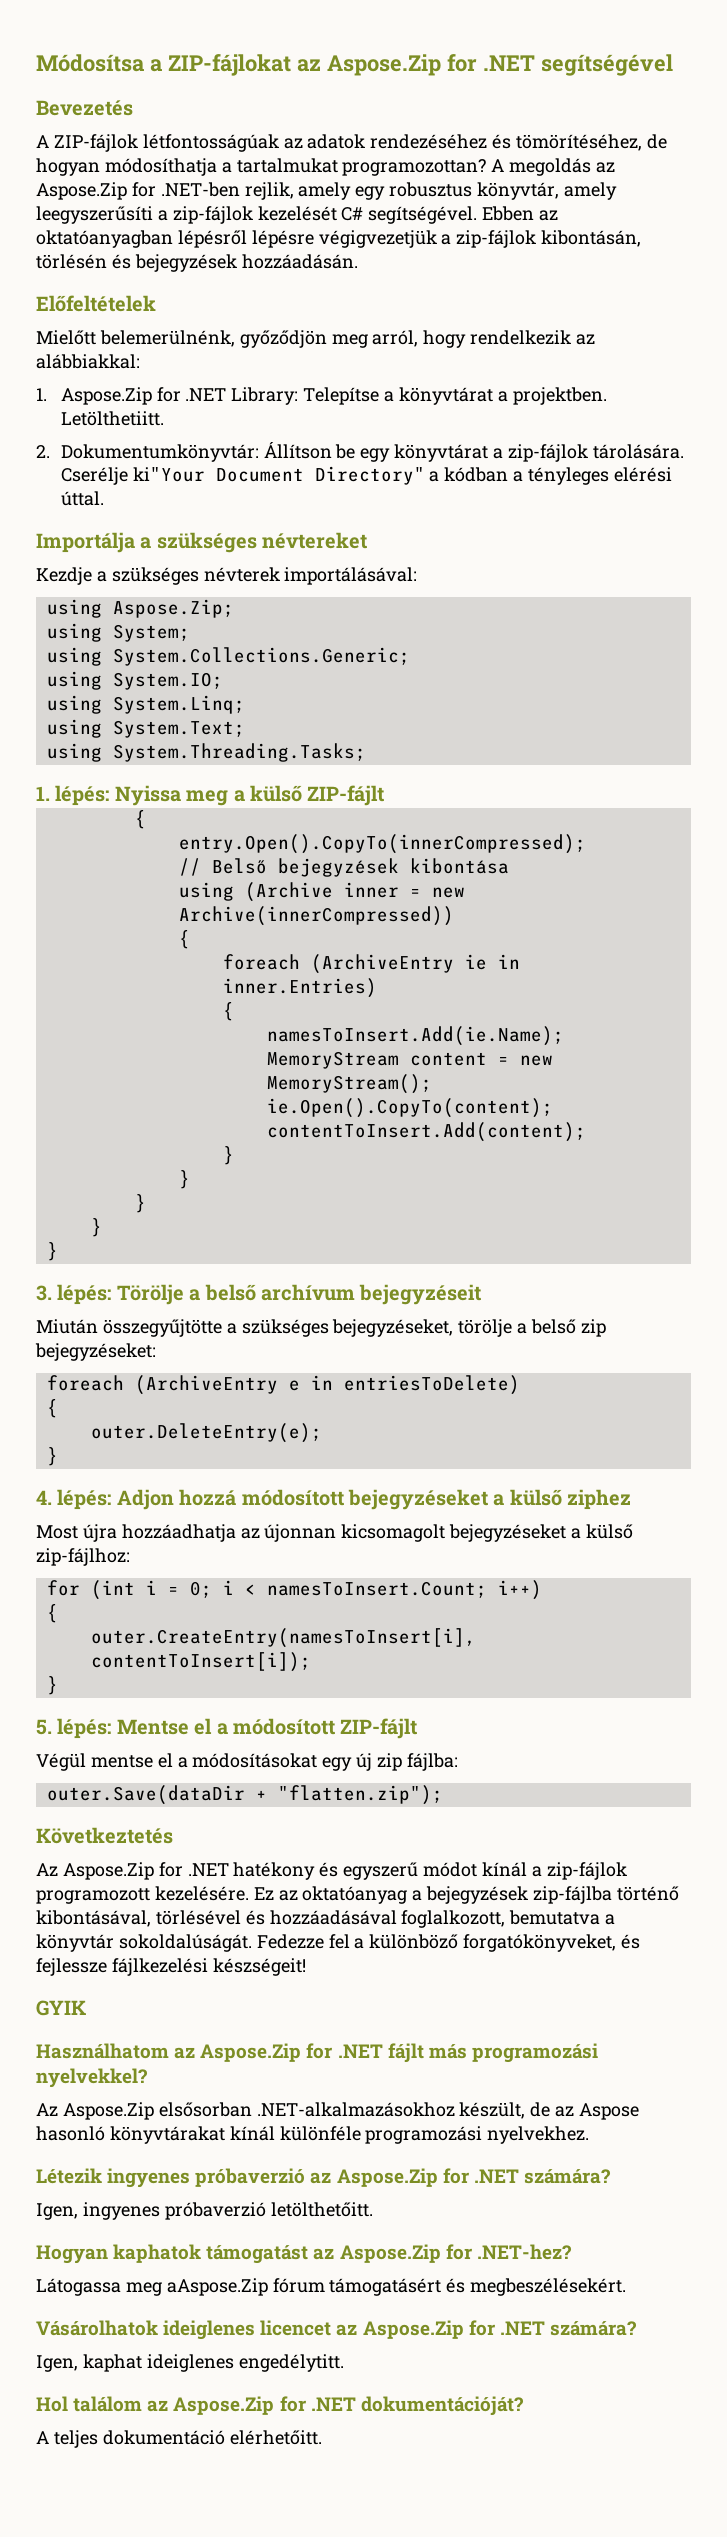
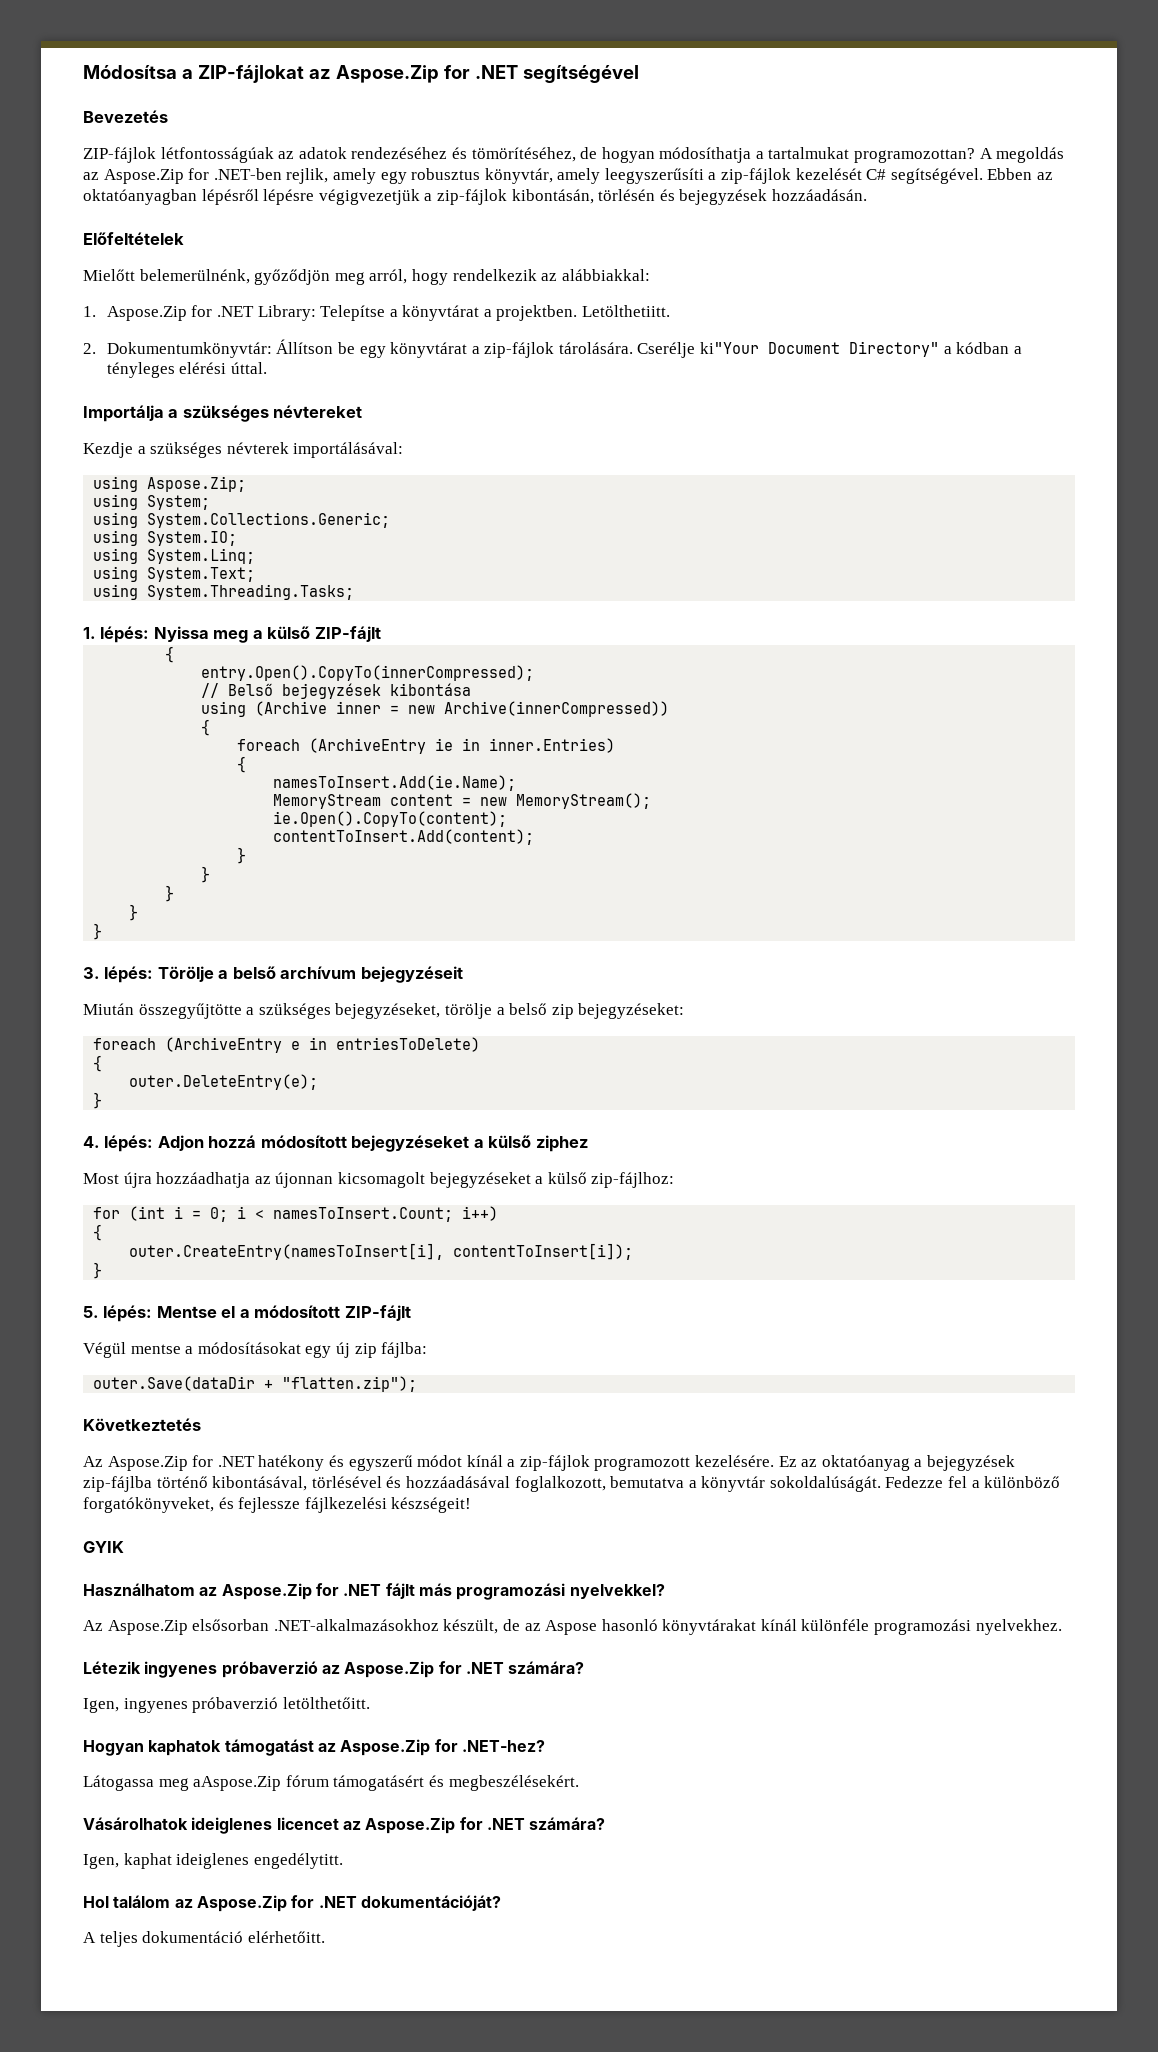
- A ZIP-fájlok létfontosságúak az adatok rendezéséhez és tömörítéséhez, de hogyan módosíthatja a tartalmukat programozottan?
+ ZIP-fájlok létfontosságúak az adatok rendezéséhez és tömörítéséhez, de hogyan módosíthatja a tartalmukat programozottan?
- Végül mentse el a módosításokat egy új zip fájlba:
+ Végül mentse a módosításokat egy új zip fájlba:

